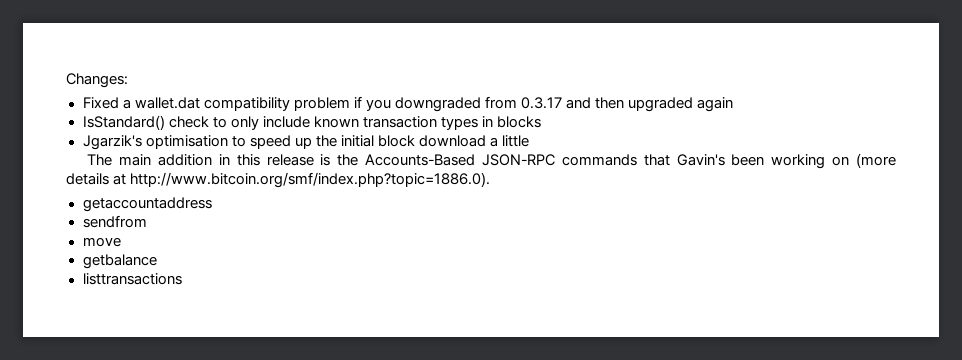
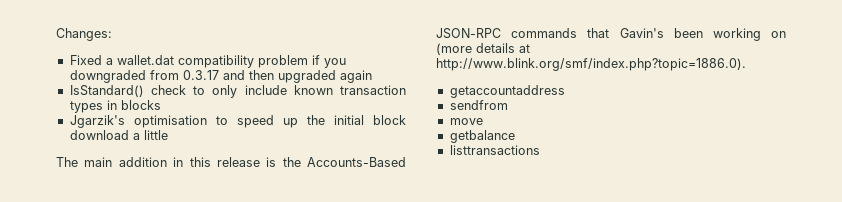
- The main addition in this release is the Accounts-Based JSON-RPC commands that Gavin's been working on (more details at http://www.bitcoin.org/smf/index.php?topic=1886.0).
+ The main addition in this release is the Accounts-Based JSON-RPC commands that Gavin's been working on (more details at http://www.blink.org/smf/index.php?topic=1886.0).

